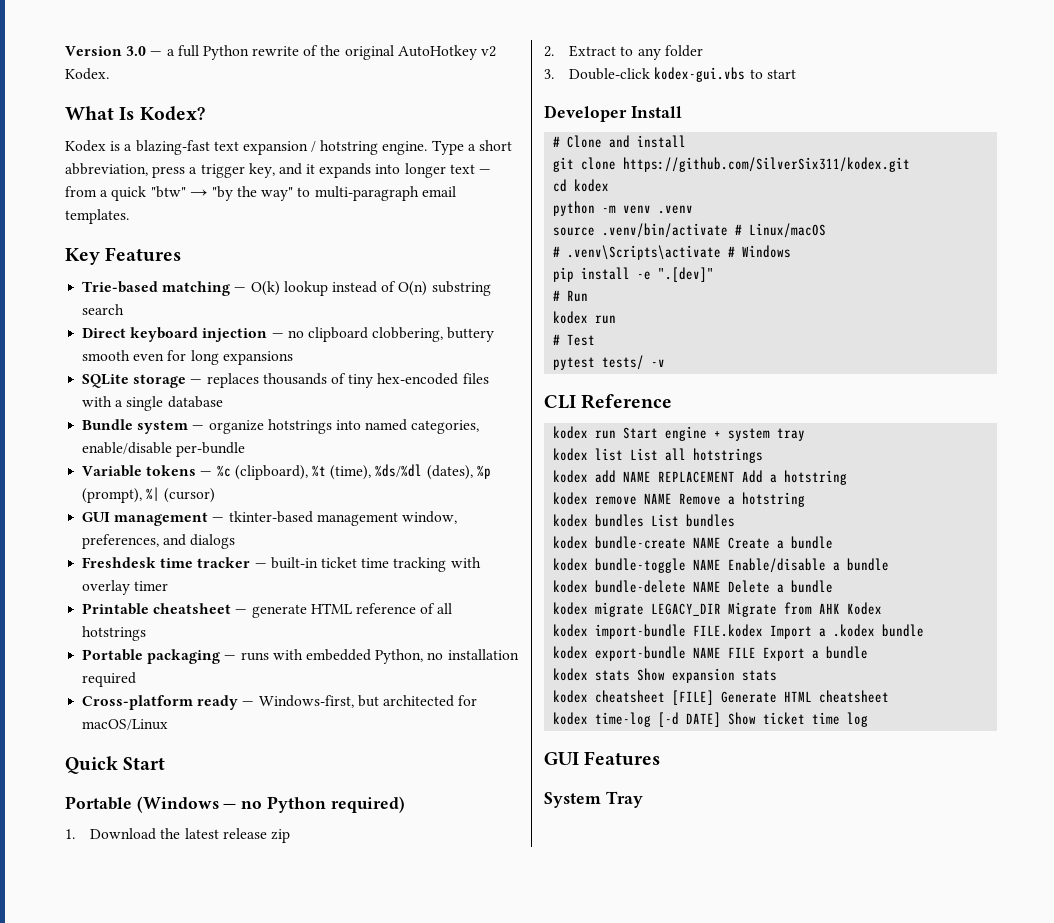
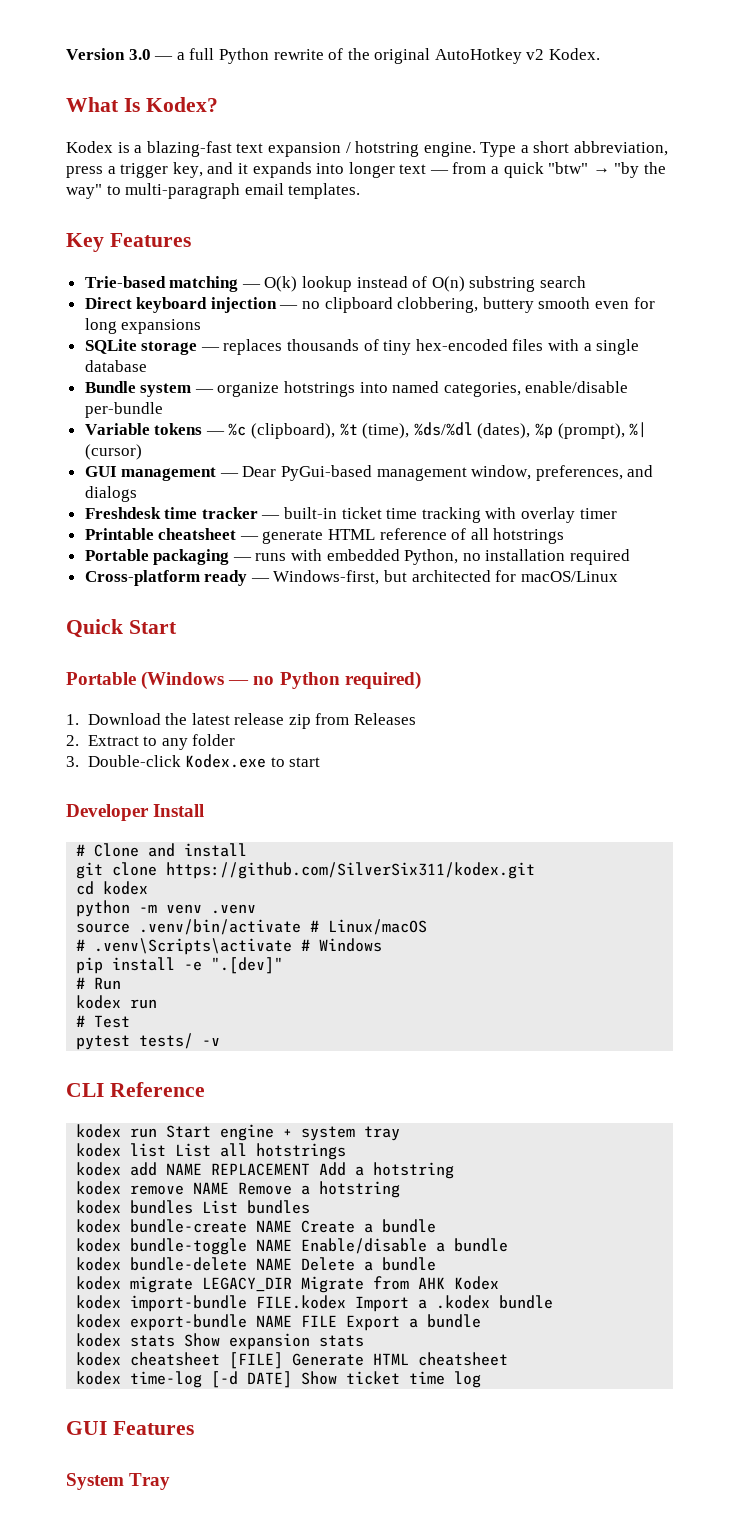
- GUI management — tkinter-based management window, preferences, and dialogs
+ GUI management — Dear PyGui-based management window, preferences, and dialogs
- 1. Download the latest release zip
+ 1. Download the latest release zip from Releases
- 3. Double-click kodex-gui.vbs to start
+ 3. Double-click Kodex.exe to start

